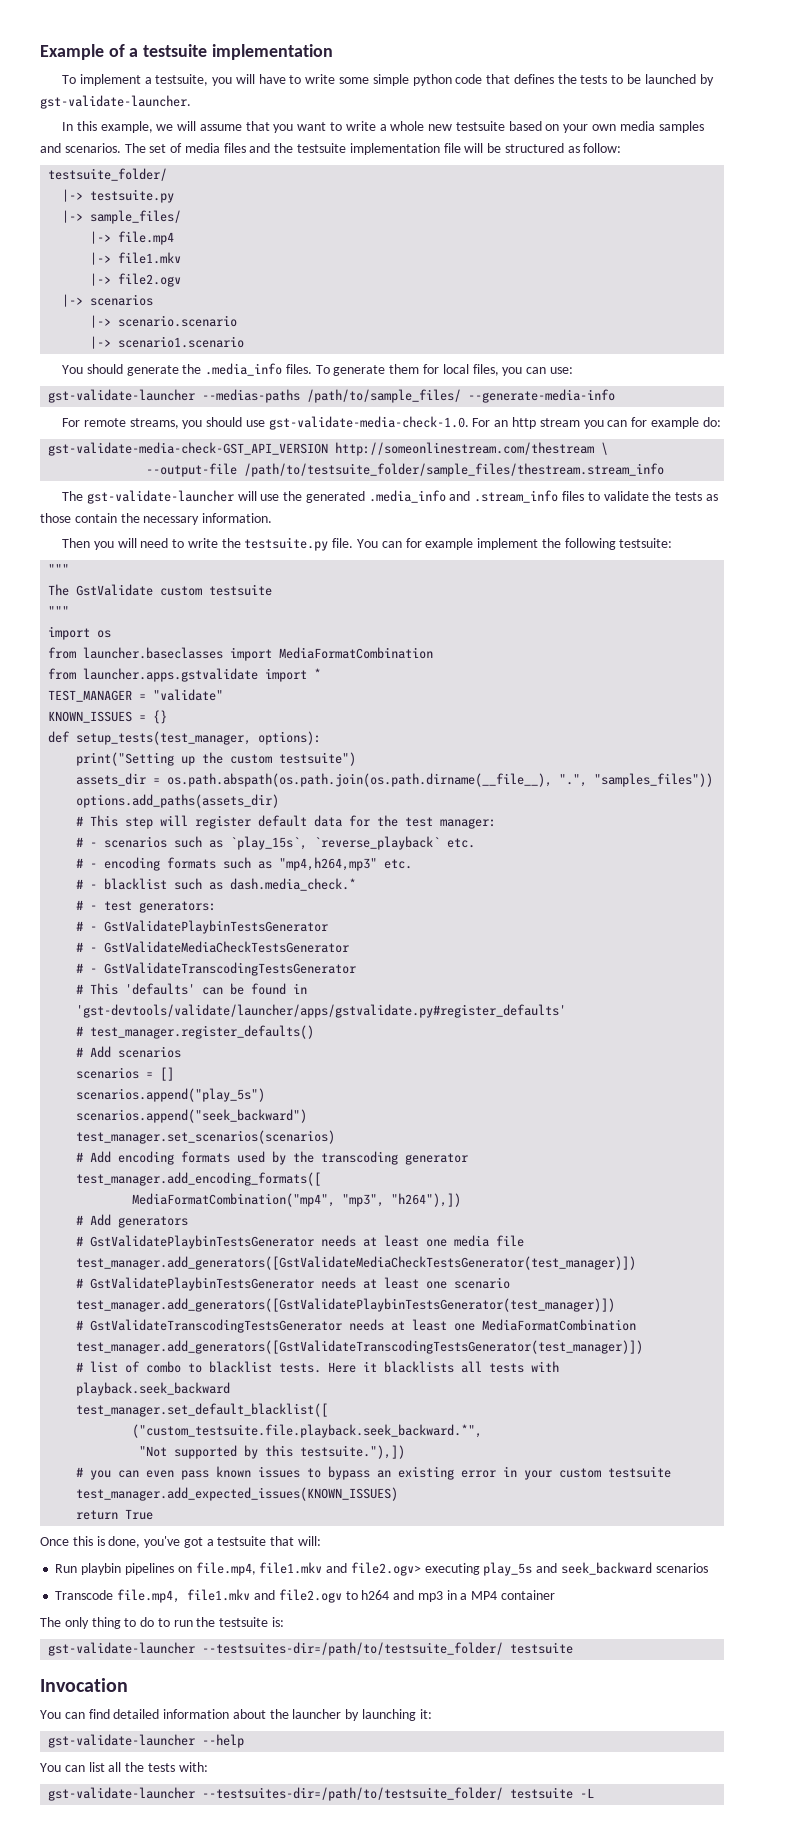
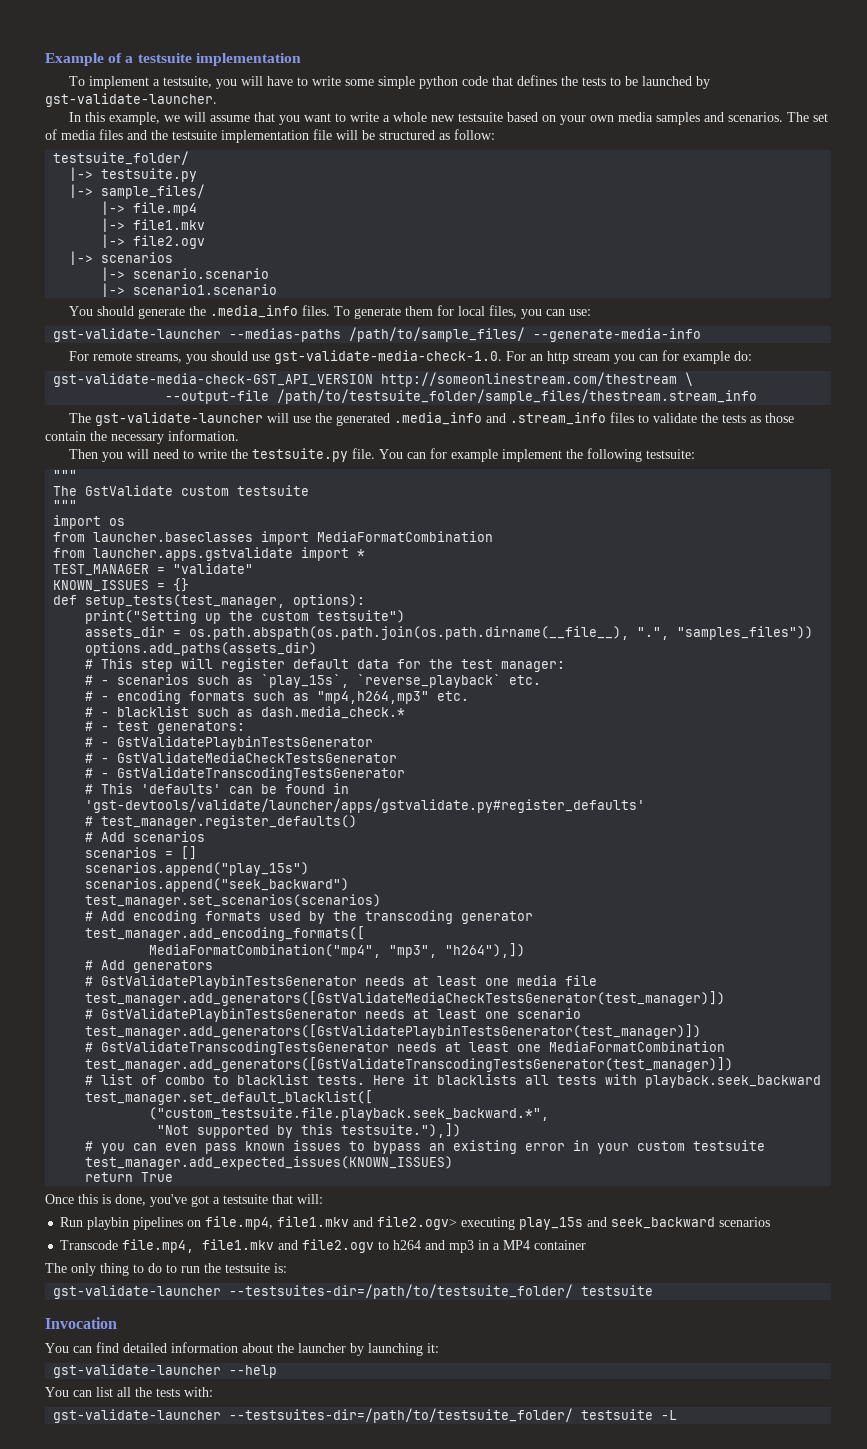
- scenarios.append("play_5s")
+ scenarios.append("play_15s")
- Run playbin pipelines on file.mp4, file1.mkv and file2.ogv> executing play_5s and seek_backward scenarios
+ Run playbin pipelines on file.mp4, file1.mkv and file2.ogv> executing play_15s and seek_backward scenarios

